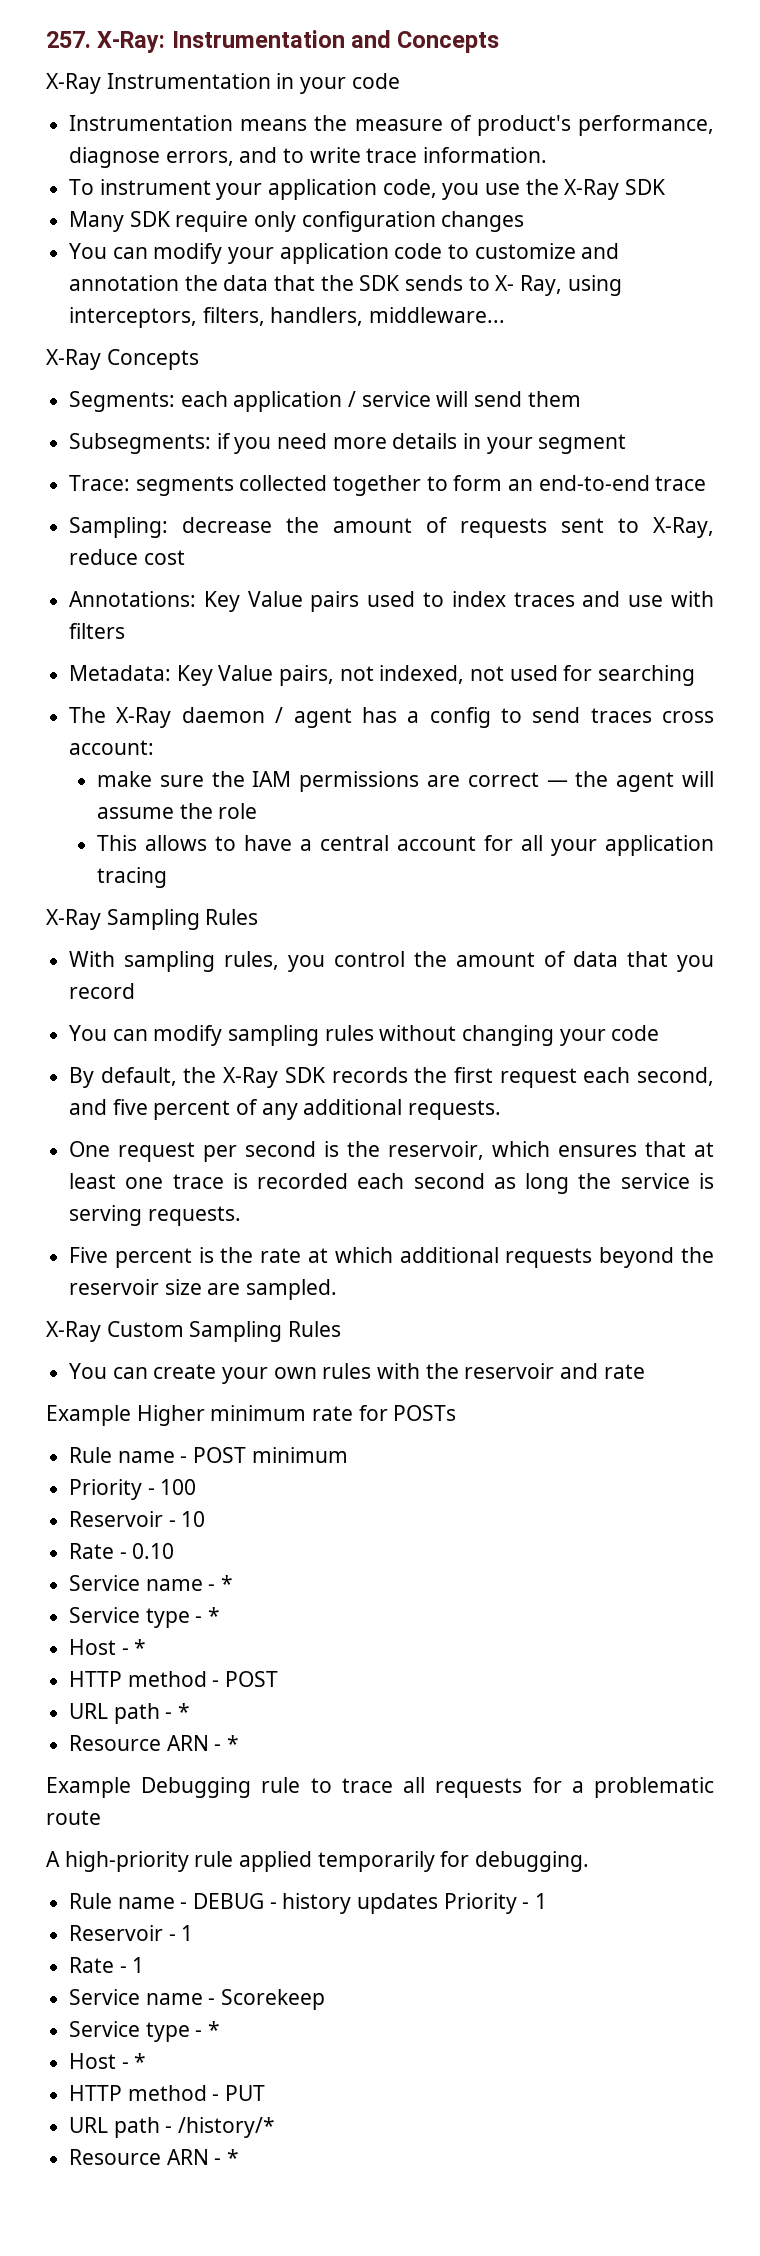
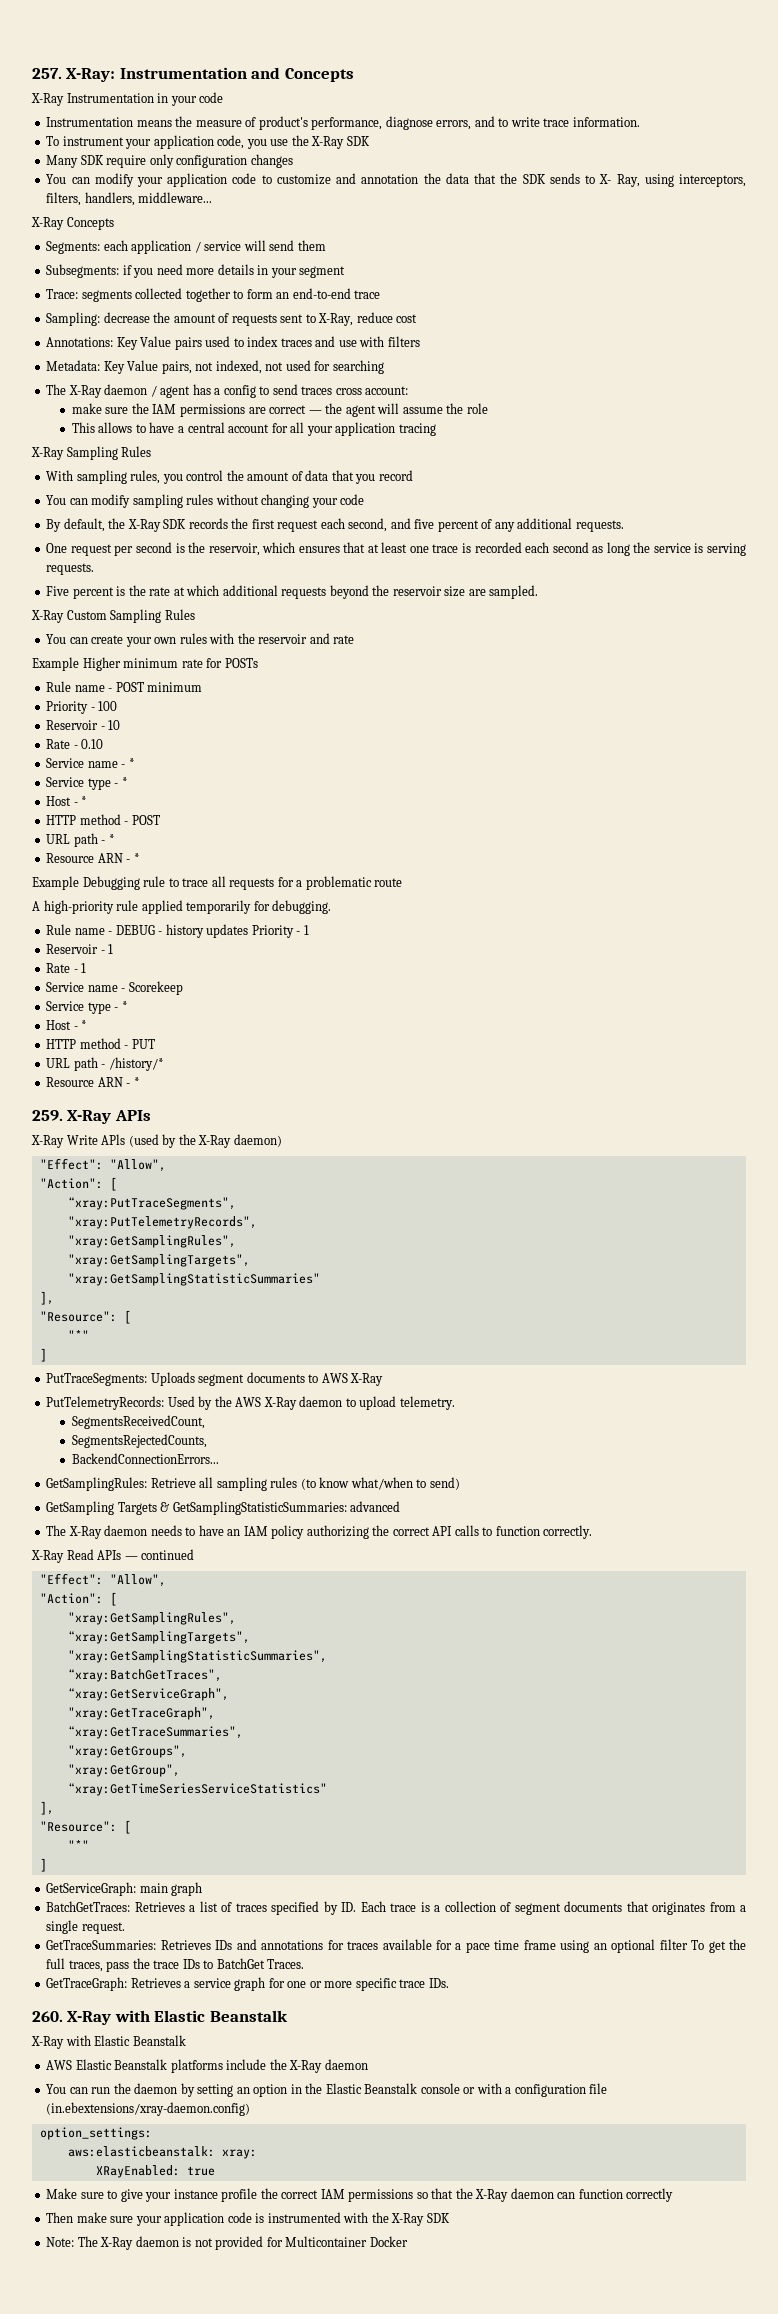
+ 259. X-Ray APIs
+ X-Ray Write APls (used by the X-Ray daemon)
+ "Effect": "Allow",
+ "Action": [
+ “xray:PutTraceSegments",
+ "xray:PutTelemetryRecords",
+ "xray:GetSamplingRules",
+ "xray:GetSamplingTargets",
+ "xray:GetSamplingStatisticSummaries"
+ ],
+ "Resource": [
+ "*"
+ ]
+ PutTraceSegments: Uploads segment documents to AWS X-Ray
+ PutTelemetryRecords: Used by the AWS X-Ray daemon to upload telemetry.
+ SegmentsReceivedCount,
+ SegmentsRejectedCounts,
+ BackendConnectionErrors...
+ GetSamplingRules: Retrieve all sampling rules (to know what/when to send)
+ GetSampling Targets & GetSamplingStatisticSummaries: advanced
+ The X-Ray daemon needs to have an IAM policy authorizing the correct API calls to function correctly.
+ X-Ray Read APIs — continued
+ "Effect": "Allow",
+ "Action": [
+ "xray:GetSamplingRules",
+ “xray:GetSamplingTargets",
+ "xray:GetSamplingStatisticSummaries",
+ “xray:BatchGetTraces",
+ “xray:GetServiceGraph",
+ "xray:GetTraceGraph",
+ “xray:GetTraceSummaries",
+ "xray:GetGroups",
+ "xray:GetGroup",
+ “xray:GetTimeSeriesServiceStatistics"
+ ],
+ "Resource": [
+ "*"
+ ]
+ GetServiceGraph: main graph
+ BatchGetTraces: Retrieves a list of traces specified by ID. Each trace is a collection of segment documents that originates from a single request.
+ GetTraceSummaries: Retrieves IDs and annotations for traces available for a pace time frame using an optional filter To get the full traces, pass the trace IDs to BatchGet Traces.
+ GetTraceGraph: Retrieves a service graph for one or more specific trace IDs.
+ 260. X-Ray with Elastic Beanstalk
+ X-Ray with Elastic Beanstalk
+ AWS Elastic Beanstalk platforms include the X-Ray daemon
+ You can run the daemon by setting an option in the Elastic Beanstalk console or with a configuration file (in.ebextensions/xray-daemon.config)
+ option_settings:
+ aws:elasticbeanstalk: xray:
+ XRayEnabled: true
+ Make sure to give your instance profile the correct IAM permissions so that the X-Ray daemon can function correctly
+ Then make sure your application code is instrumented with the X-Ray SDK
+ Note: The X-Ray daemon is not provided for Multicontainer Docker

